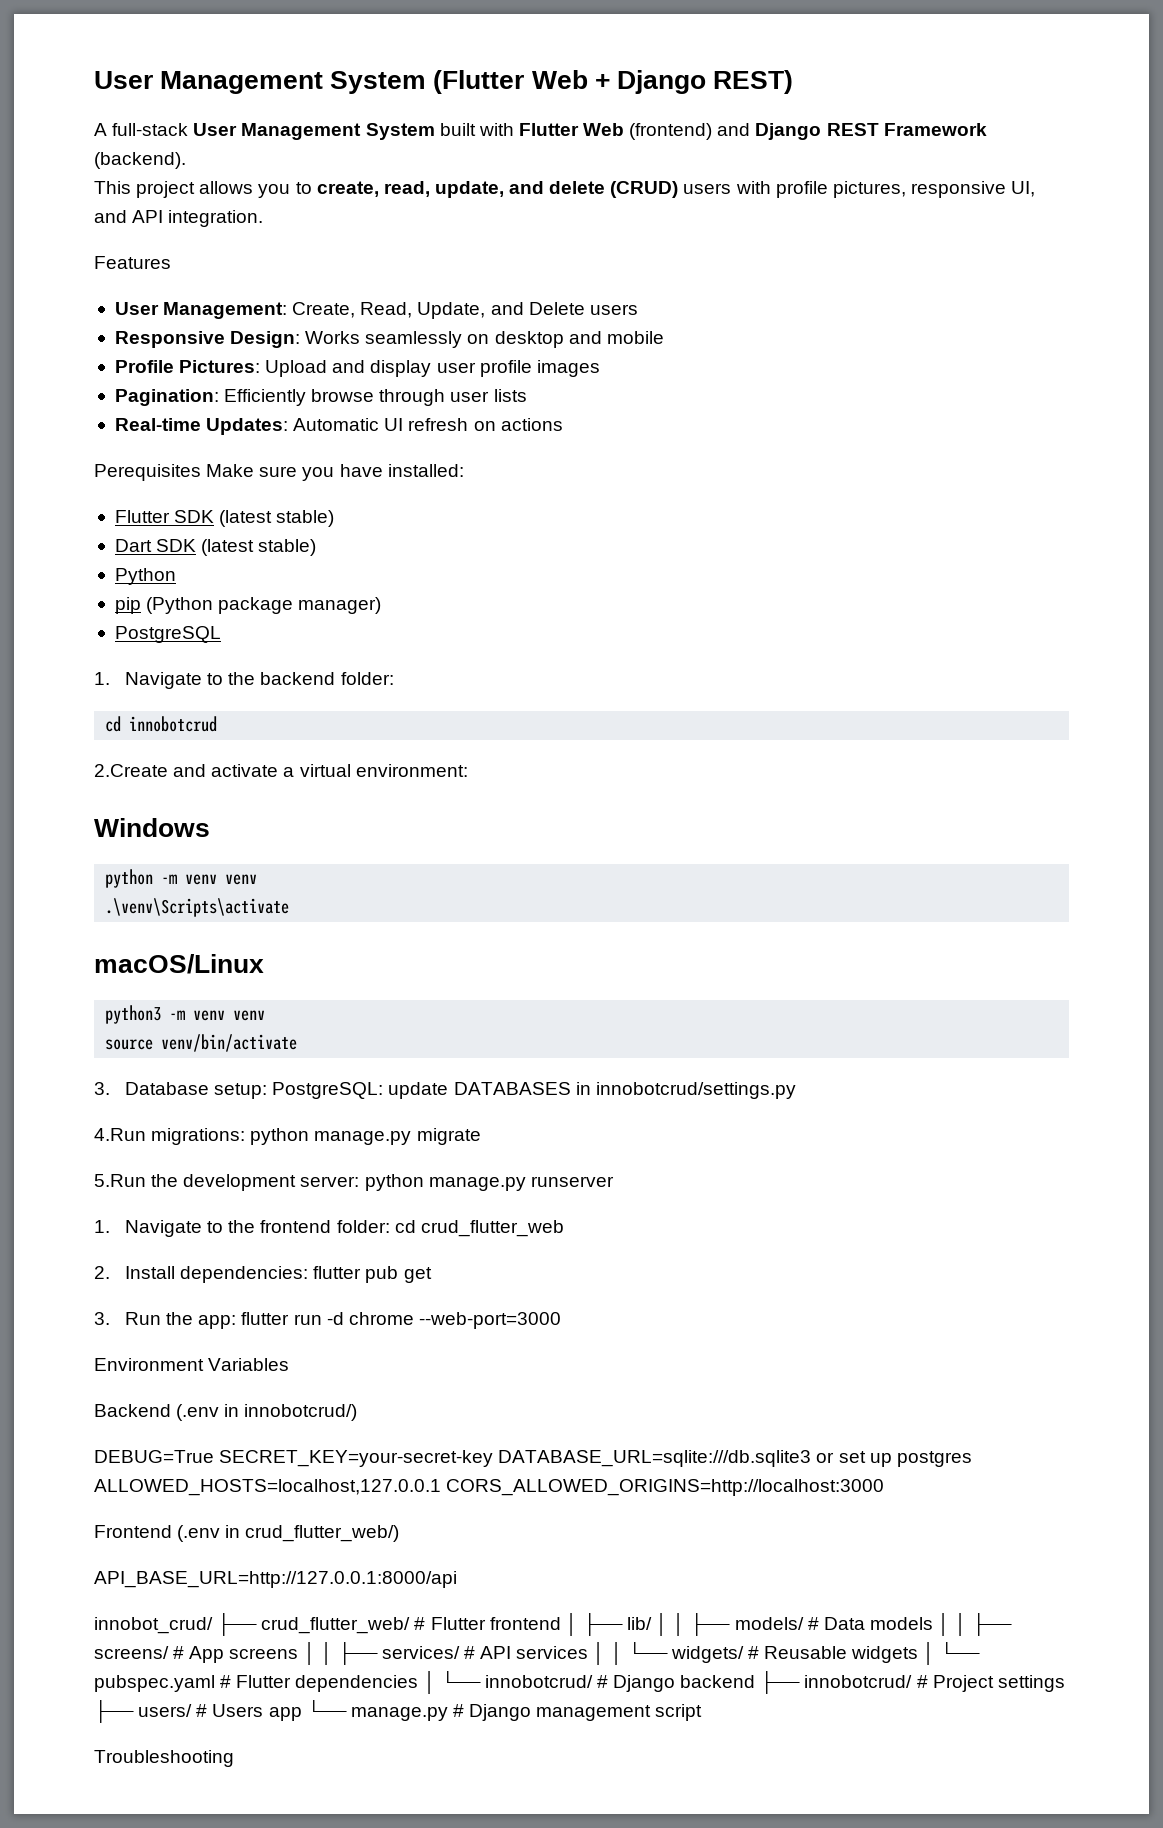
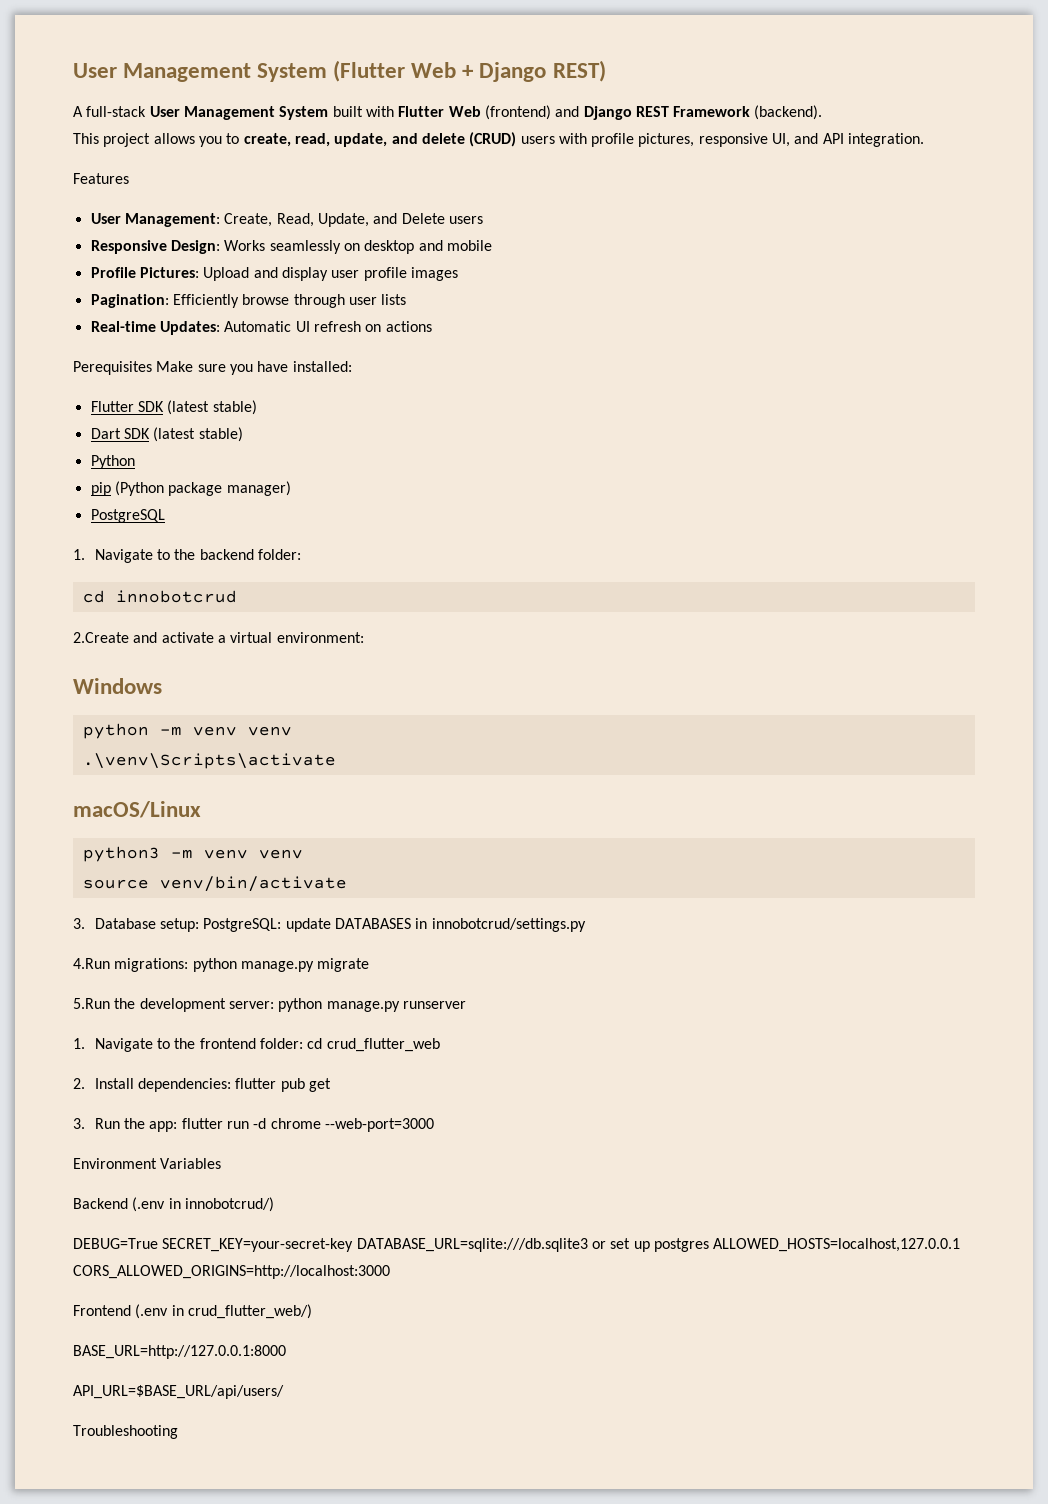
- API_BASE_URL=http://127.0.0.1:8000/api
- innobot_crud/ ├── crud_flutter_web/ # Flutter frontend │ ├── lib/ │ │ ├── models/ # Data models │ │ ├── screens/ # App screens │ │ ├── services/ # API services │ │ └── widgets/ # Reusable widgets │ └── pubspec.yaml # Flutter dependencies │ └── innobotcrud/ # Django backend ├── innobotcrud/ # Project settings ├── users/ # Users app └── manage.py # Django management script
+ BASE_URL=http://127.0.0.1:8000
+ API_URL=$BASE_URL/api/users/

